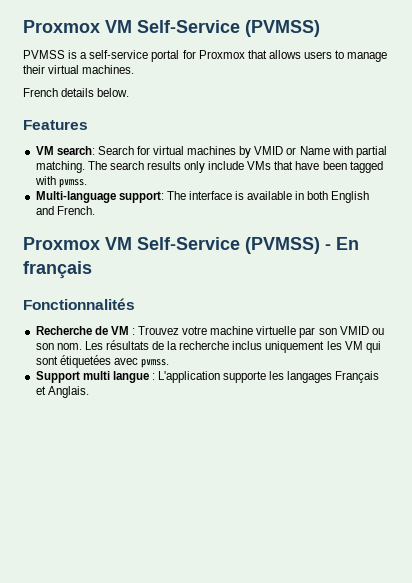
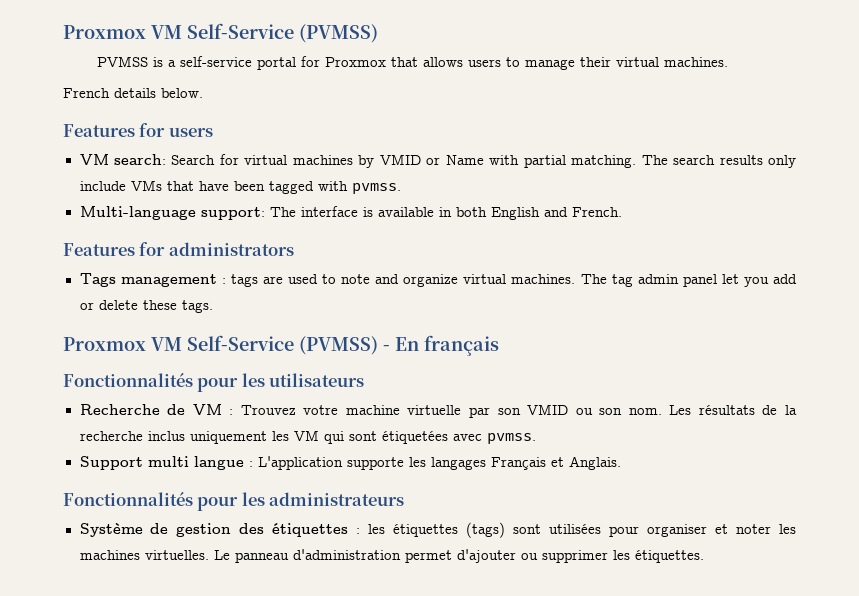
- Features
+ Features for users
+ Features for administrators
+ Tags management : tags are used to note and organize virtual machines. The tag admin panel let you add or delete these tags.
- Fonctionnalités
+ Fonctionnalités pour les utilisateurs
+ Fonctionnalités pour les administrateurs
+ Système de gestion des étiquettes : les étiquettes (tags) sont utilisées pour organiser et noter les machines virtuelles. Le panneau d'administration permet d'ajouter ou supprimer les étiquettes.

